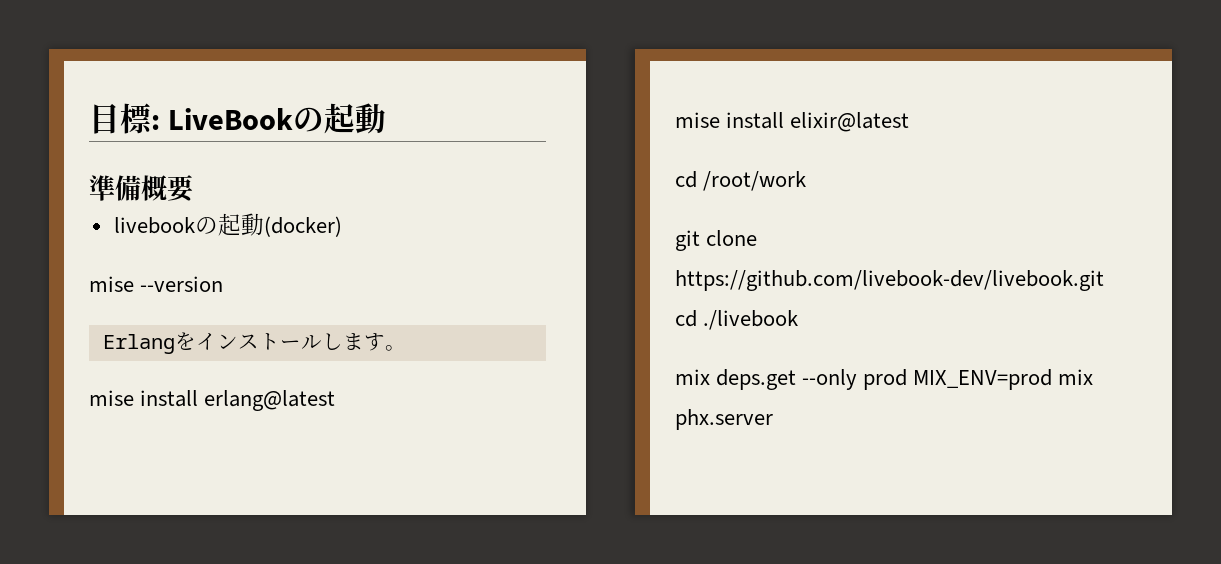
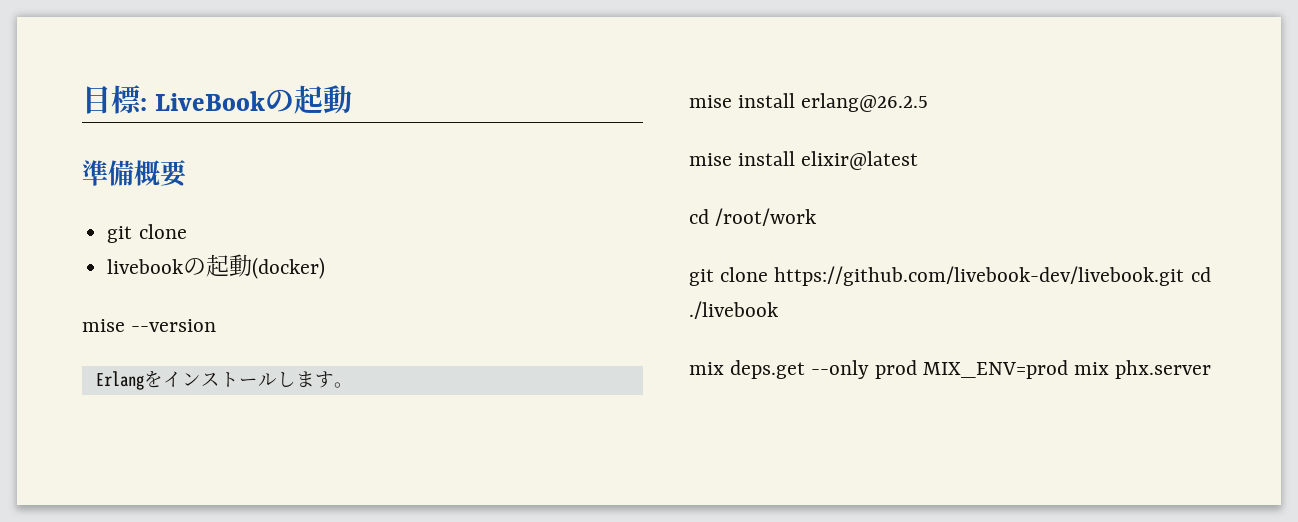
  準備概要
+ git clone
- mise install erlang@latest
+ mise install erlang@26.2.5

